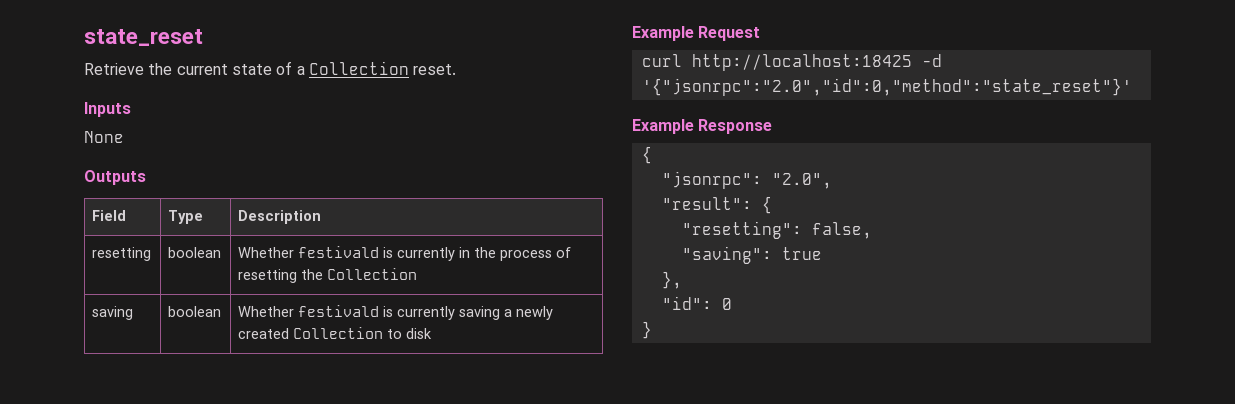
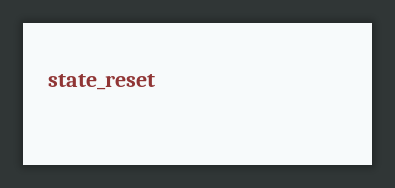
- Retrieve the current state of a Collection reset.
- Inputs
- None
- Outputs
- Field | Type | Description
- resetting | boolean | Whether festivald is currently in the process of resetting the Collection
- saving | boolean | Whether festivald is currently saving a newly created Collection to disk
- Example Request
- curl http://localhost:18425 -d '{"jsonrpc":"2.0","id":0,"method":"state_reset"}'
- Example Response
- {
- "jsonrpc": "2.0",
- "result": {
- "resetting": false,
- "saving": true
- },
- "id": 0
- }

